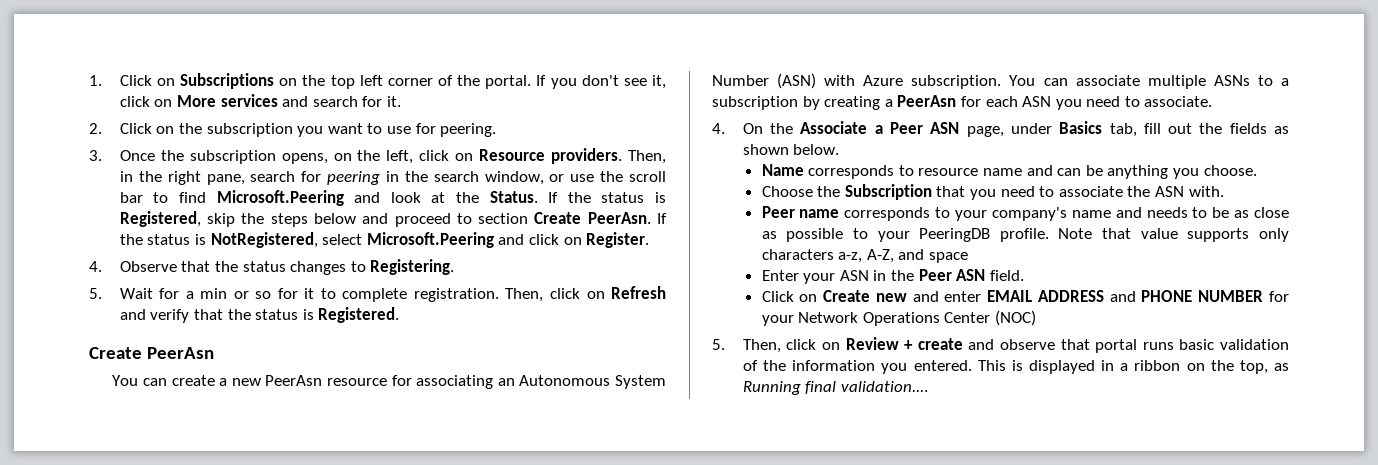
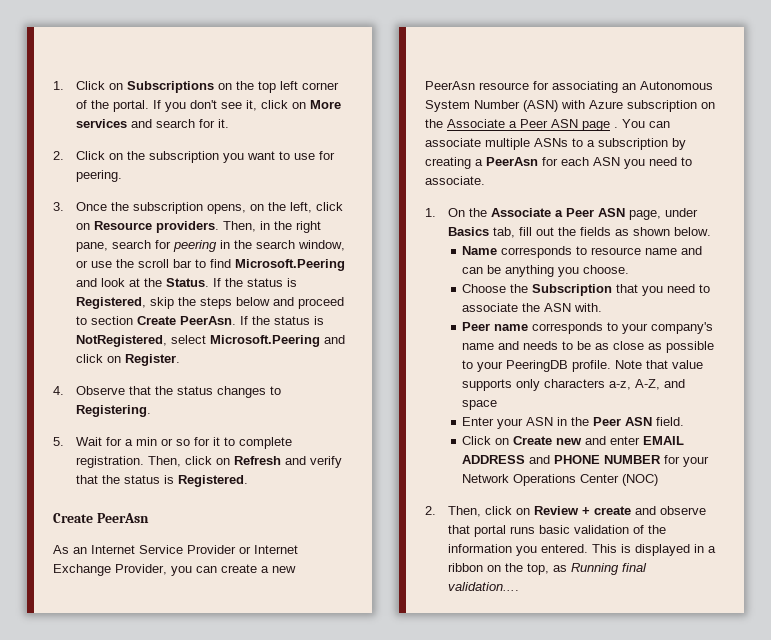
- You can create a new PeerAsn resource for associating an Autonomous System Number (ASN) with Azure subscription.
+ As an Internet Service Provider or Internet Exchange Provider, you can create a new PeerAsn resource for associating an Autonomous System Number (ASN) with Azure subscription on the Associate a Peer ASN page .
- 4. On the Associate a Peer ASN page, under Basics tab, fill out the fields as shown below.
+ 1. On the Associate a Peer ASN page, under Basics tab, fill out the fields as shown below.
- 5. Then, click on Review + create and observe that portal runs basic validation of the information you entered.
+ 2. Then, click on Review + create and observe that portal runs basic validation of the information you entered.

